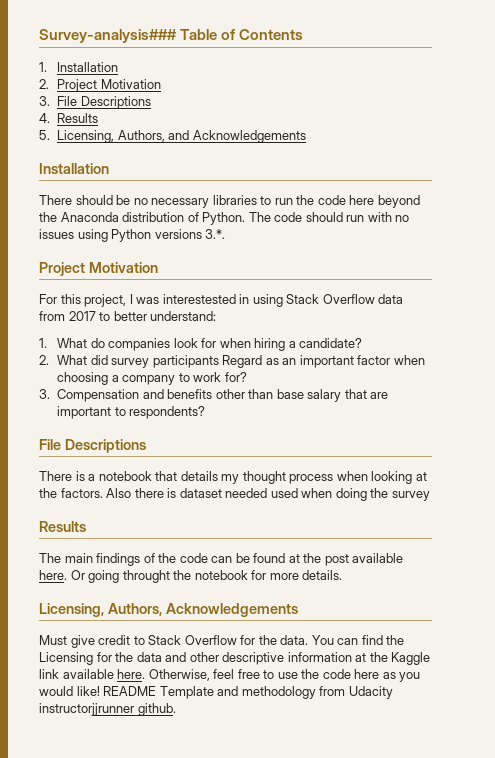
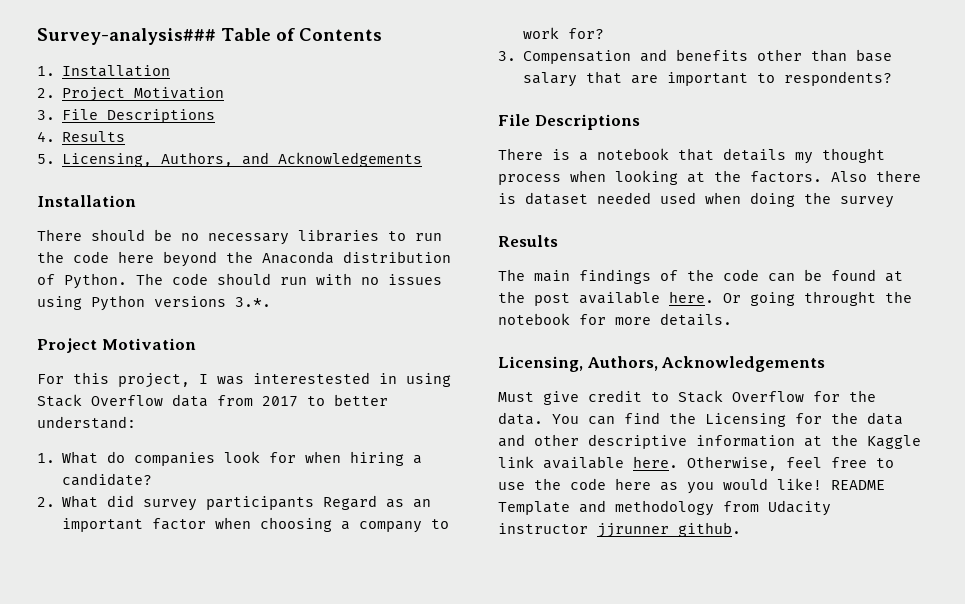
- README Template and methodology from Udacity instructorjjrunner github.
+ README Template and methodology from Udacity instructor jjrunner github.

